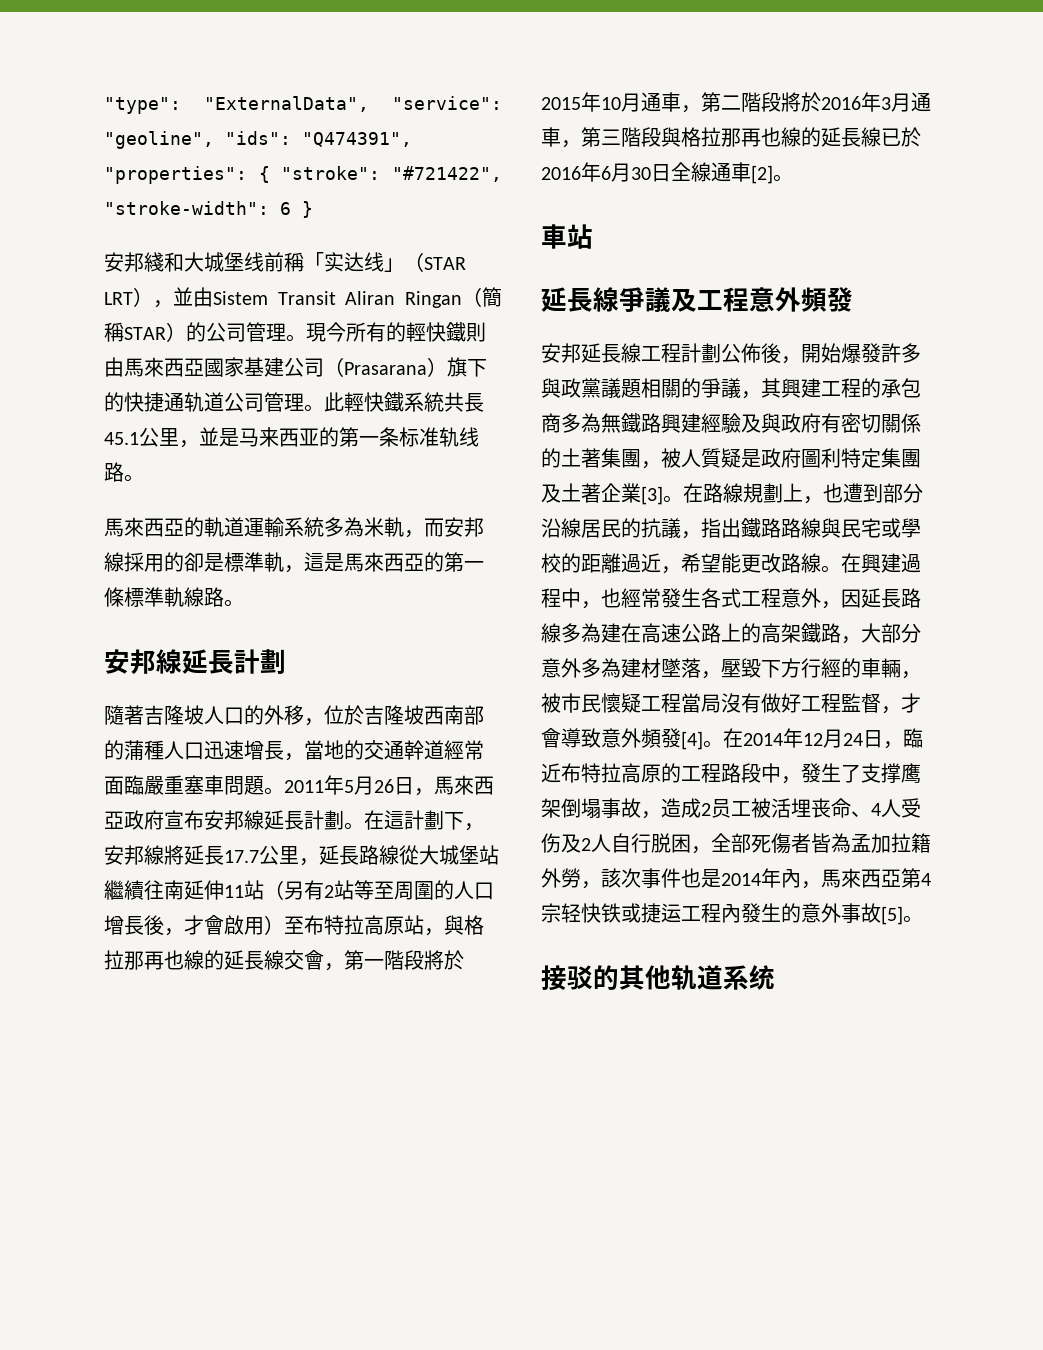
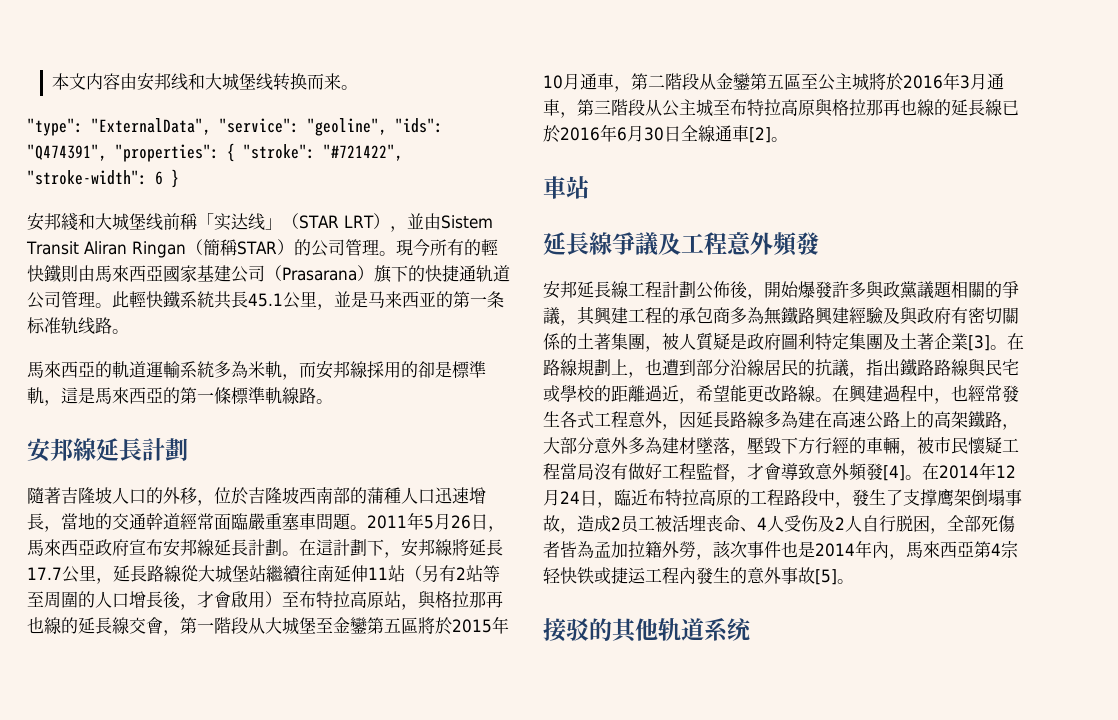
+ 本文内容由安邦线和大城堡线转换而来。
- 在這計劃下，安邦線將延長17.7公里，延長路線從大城堡站繼續往南延伸11站（另有2站等至周圍的人口增長後，才會啟用）至布特拉高原站，與格拉那再也線的延長線交會，第一階段將於2015年10月通車，第二階段將於2016年3月通車，第三階段與格拉那再也線的延長線已於2016年6月30日全線通車[2]。
+ 在這計劃下，安邦線將延長17.7公里，延長路線從大城堡站繼續往南延伸11站（另有2站等至周圍的人口增長後，才會啟用）至布特拉高原站，與格拉那再也線的延長線交會，第一階段从大城堡至金鑾第五區將於2015年10月通車，第二階段从金鑾第五區至公主城將於2016年3月通車，第三階段从公主城至布特拉高原與格拉那再也線的延長線已於2016年6月30日全線通車[2]。

